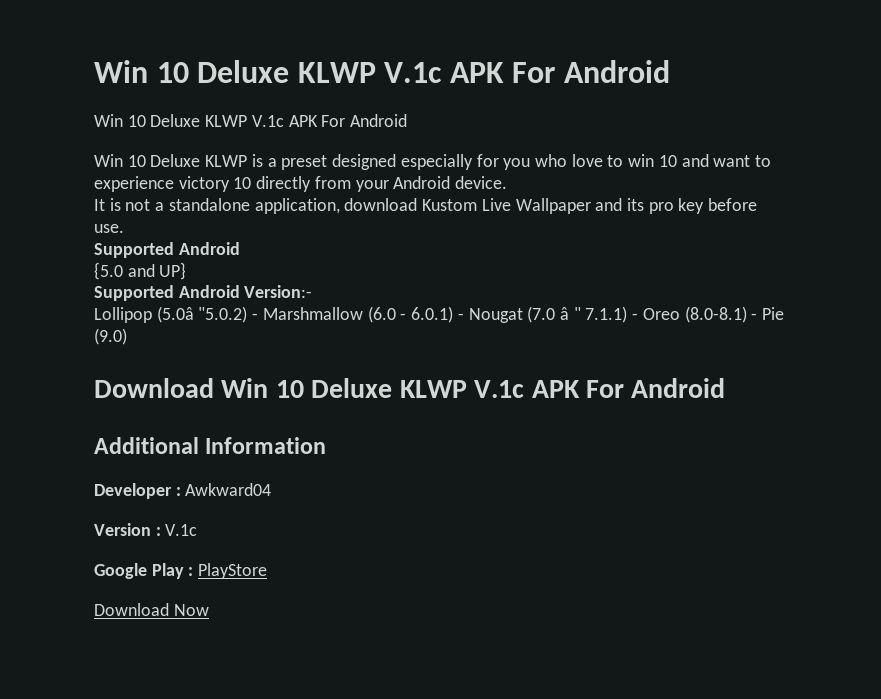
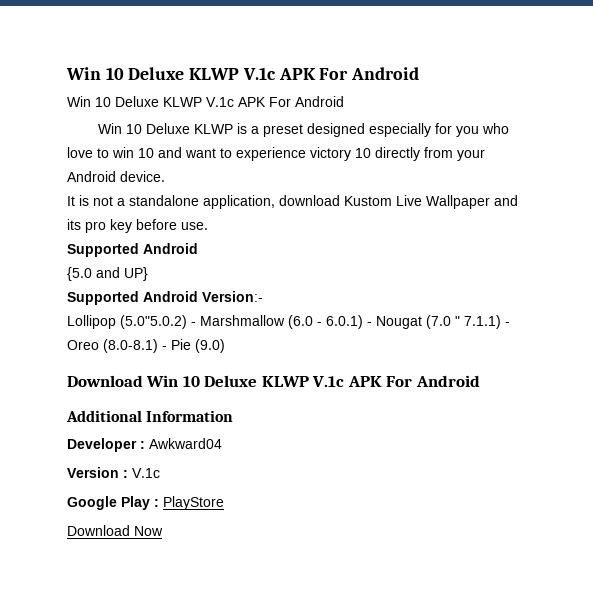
- Lollipop (5.0â "5.0.2) - Marshmallow (6.0 - 6.0.1) - Nougat (7.0 â " 7.1.1) - Oreo (8.0-8.1) - Pie (9.0)
+ Lollipop (5.0"5.0.2) - Marshmallow (6.0 - 6.0.1) - Nougat (7.0 " 7.1.1) - Oreo (8.0-8.1) - Pie (9.0)

